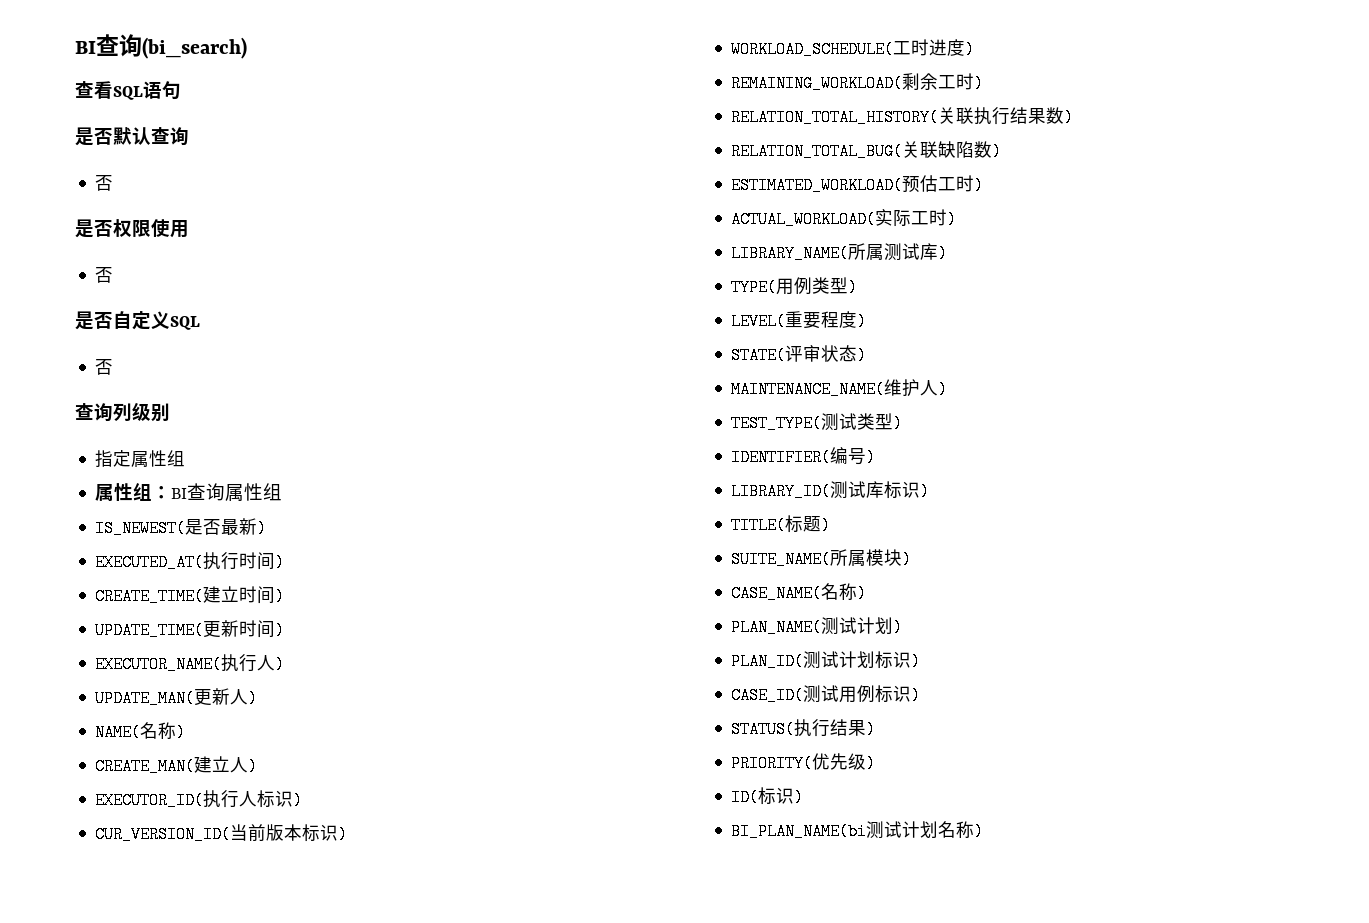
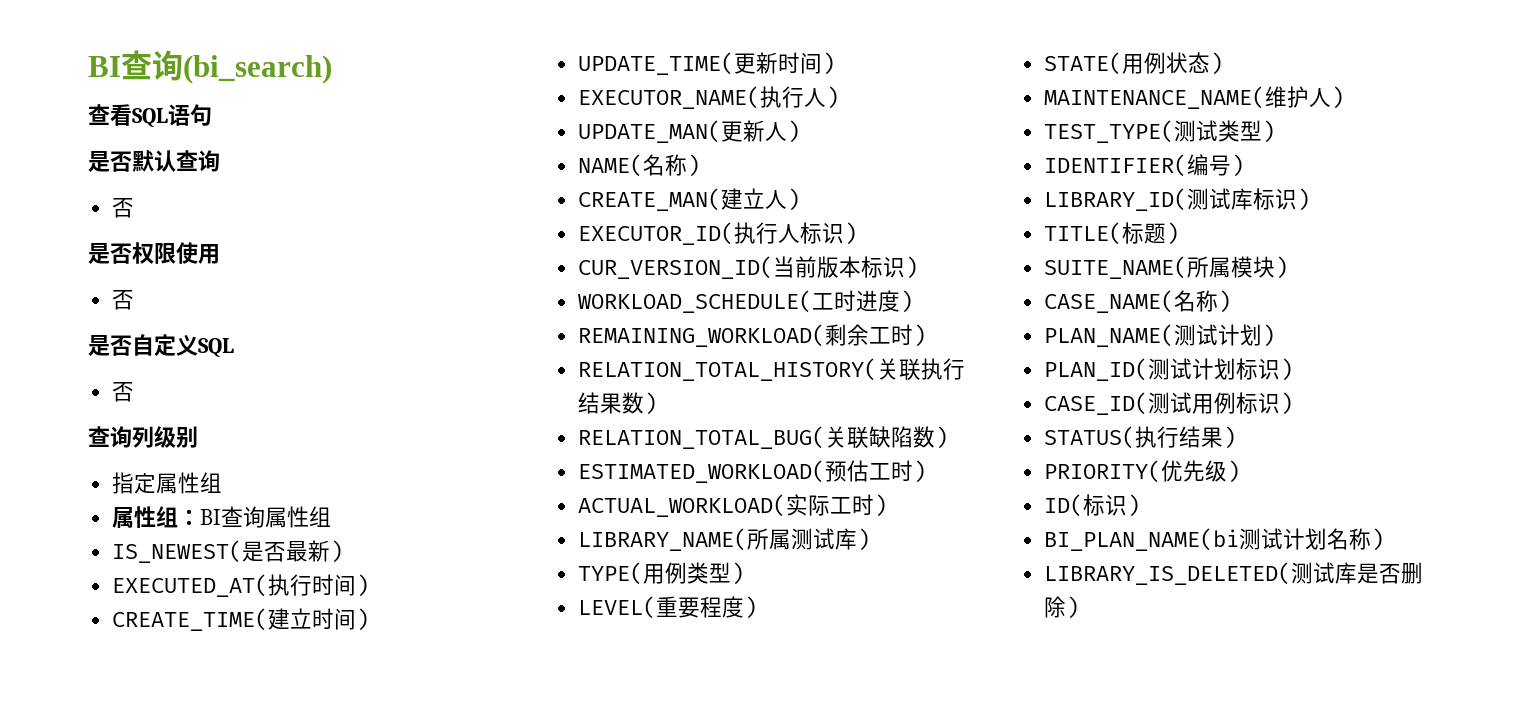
- STATE(评审状态)
+ STATE(用例状态)
+ LIBRARY_IS_DELETED(测试库是否删除)

